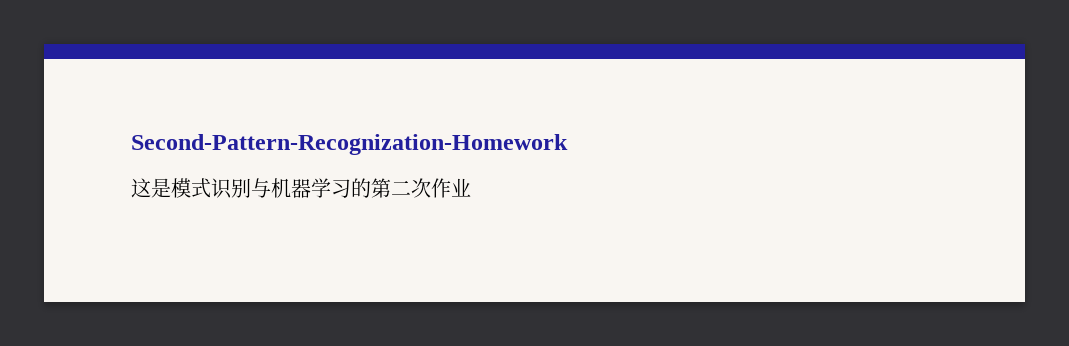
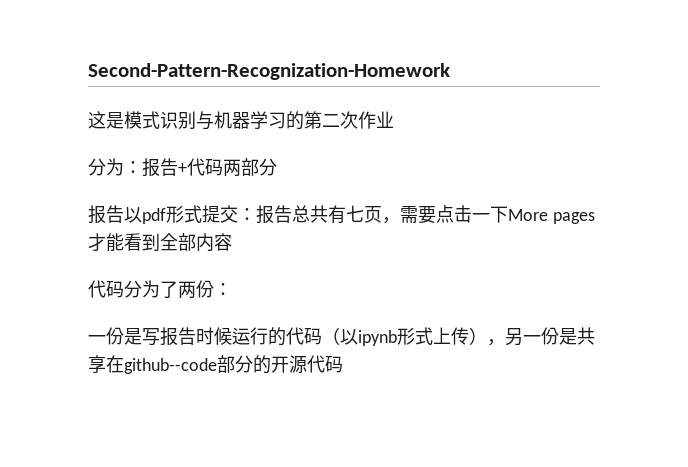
+ 分为：报告+代码两部分
+ 报告以pdf形式提交：报告总共有七页，需要点击一下More pages才能看到全部内容
+ 代码分为了两份：
+ 一份是写报告时候运行的代码（以ipynb形式上传），另一份是共享在github--code部分的开源代码

